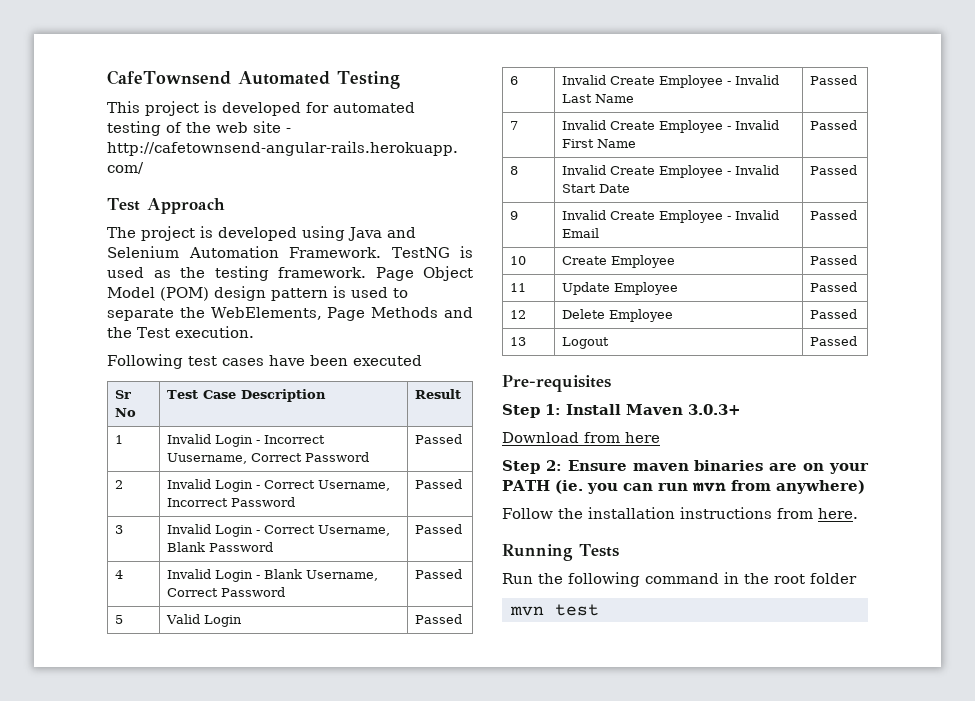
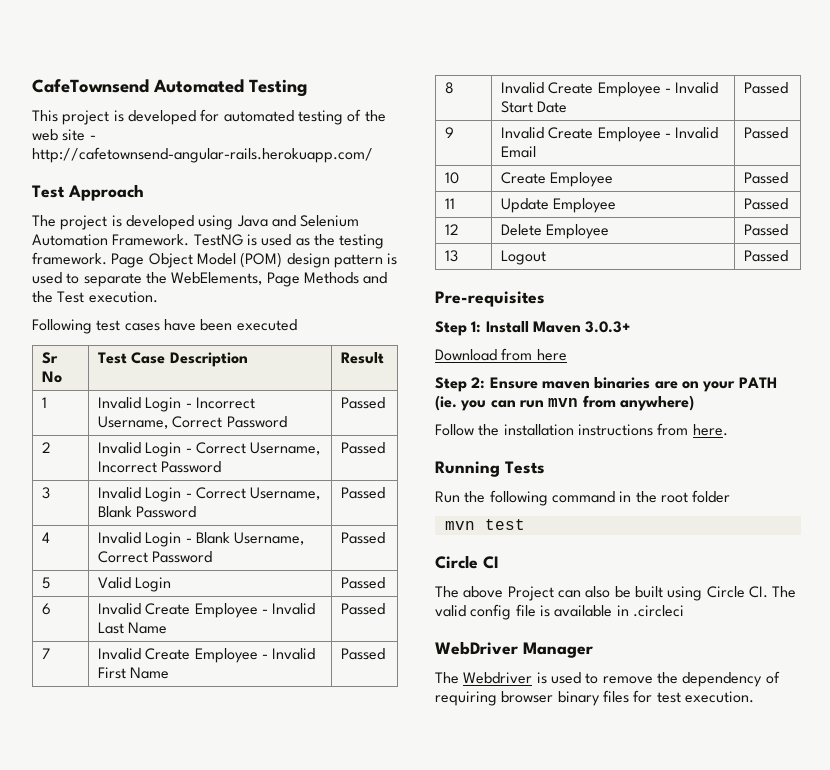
- 1 | Invalid Login - Incorrect Uusername, Correct Password | Passed
+ 1 | Invalid Login - Incorrect Username, Correct Password | Passed
+ Circle CI
+ The above Project can also be built using Circle CI. The valid config file is available in .circleci
+ WebDriver Manager
+ The Webdriver is used to remove the dependency of requiring browser binary files for test execution.

